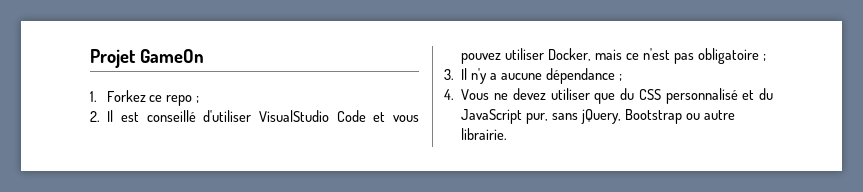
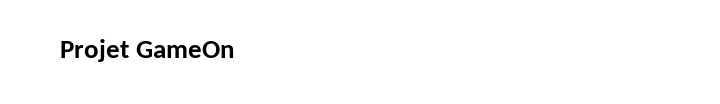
- 1. Forkez ce repo ;
- 2. Il est conseillé d'utiliser VisualStudio Code et vous pouvez utiliser Docker, mais ce n'est pas obligatoire ;
- 3. Il n'y a aucune dépendance ;
- 4. Vous ne devez utiliser que du CSS personnalisé et du JavaScript pur, sans jQuery, Bootstrap ou autre librairie.

